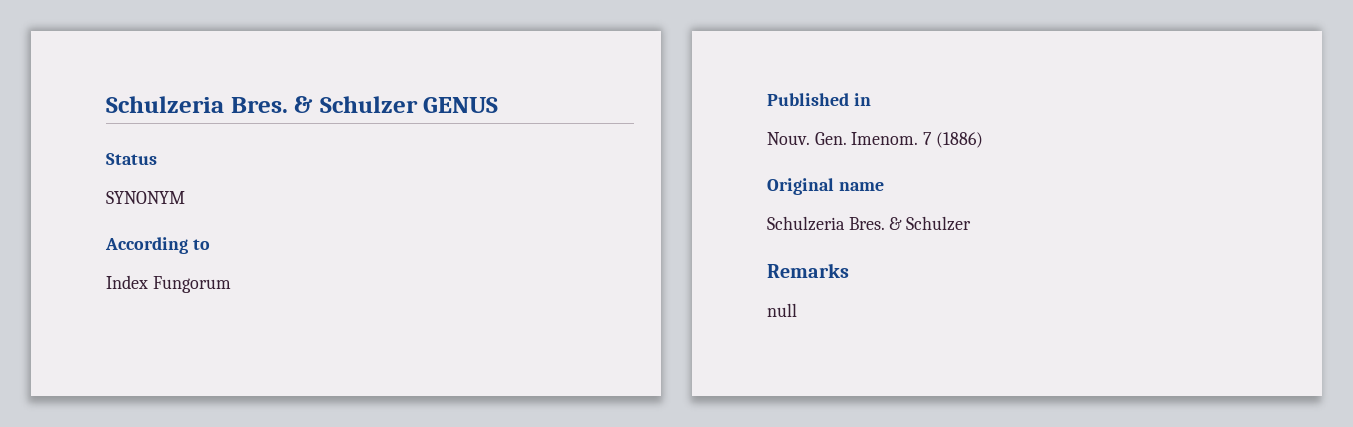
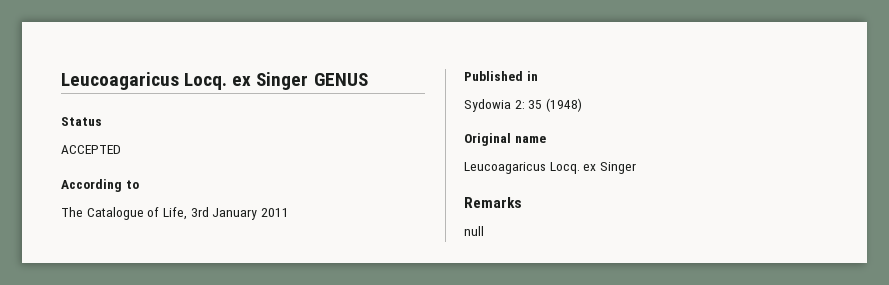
- Schulzeria Bres. & Schulzer GENUS
+ Leucoagaricus Locq. ex Singer GENUS
- SYNONYM
+ ACCEPTED
- Index Fungorum
+ The Catalogue of Life, 3rd January 2011
  Published in
- Nouv. Gen. Imenom. 7 (1886)
+ Sydowia 2: 35 (1948)
  Original name
- Schulzeria Bres. & Schulzer
+ Leucoagaricus Locq. ex Singer

